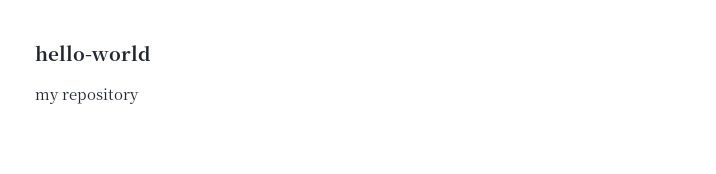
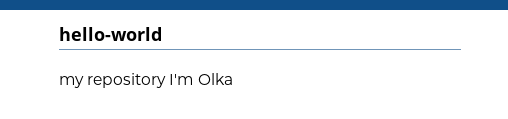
- my repository
+ my repository I'm Olka

